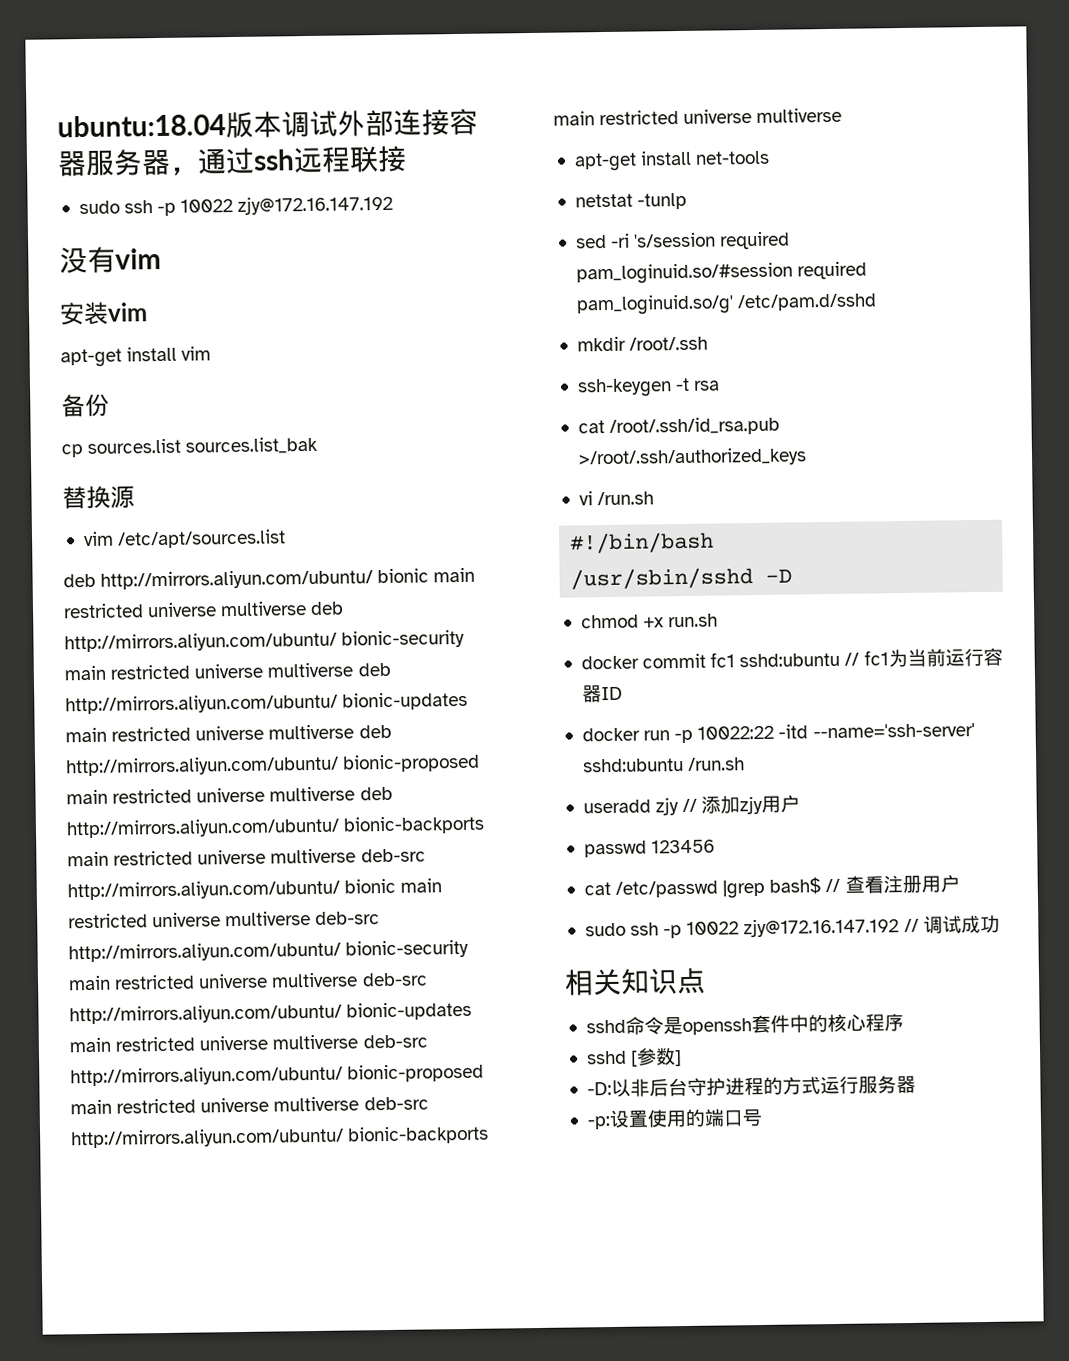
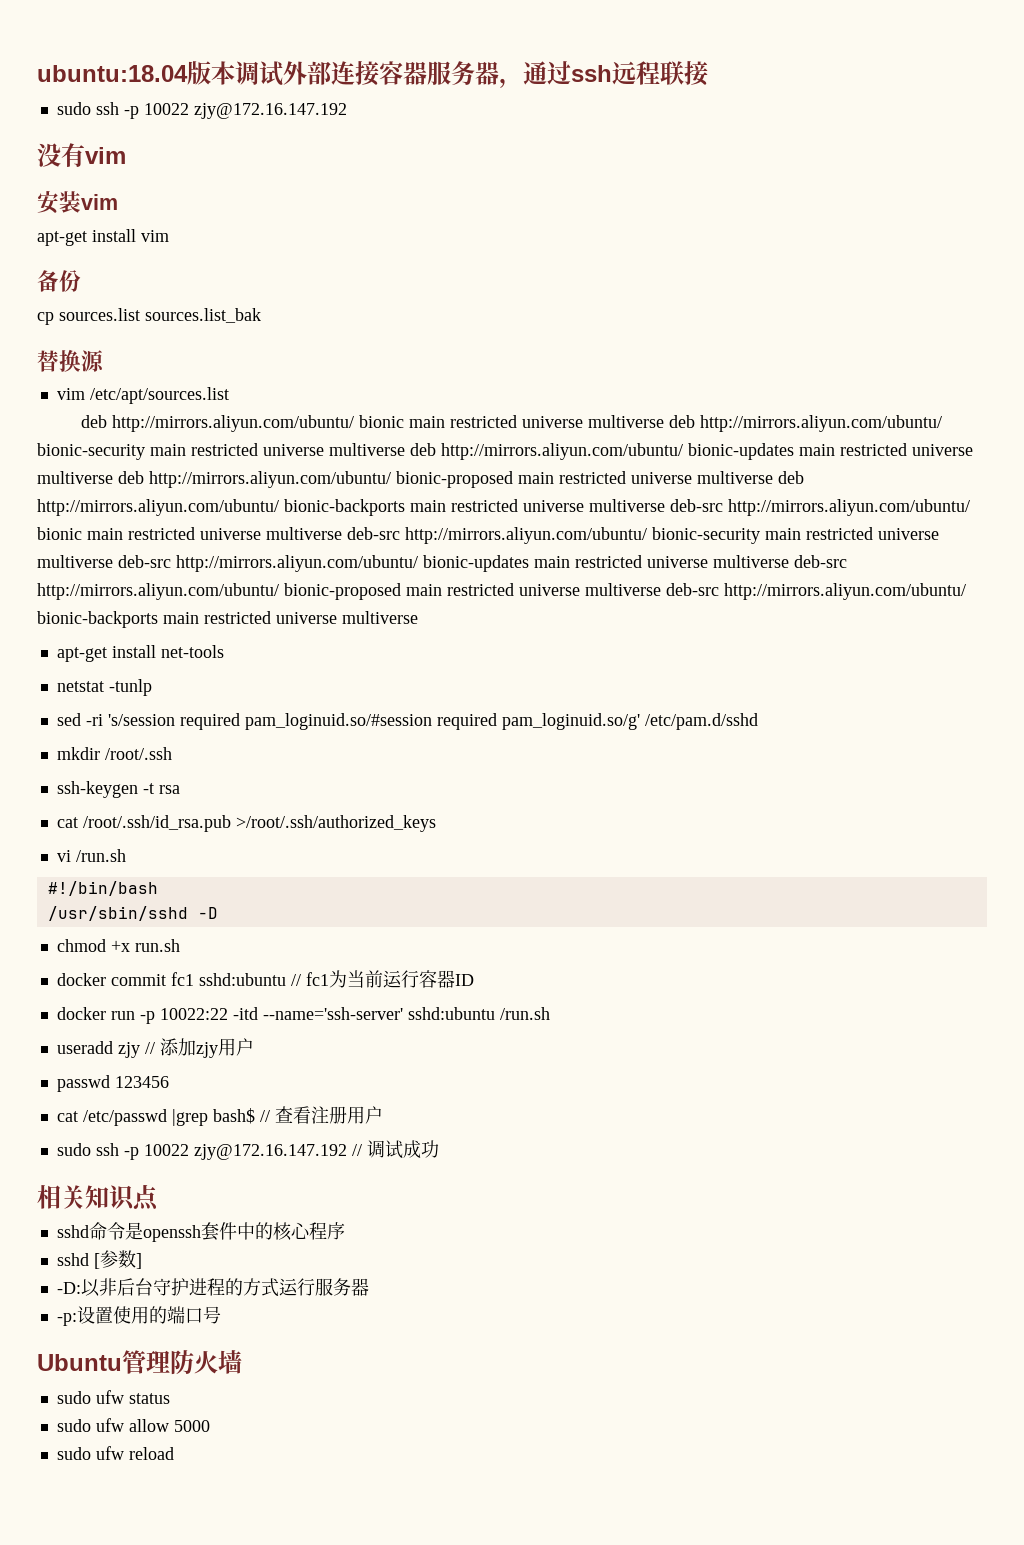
+ Ubuntu管理防火墙
+ sudo ufw status
+ sudo ufw allow 5000
+ sudo ufw reload

